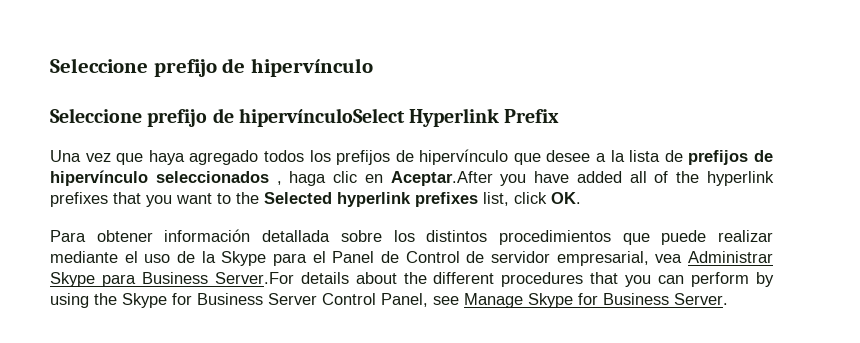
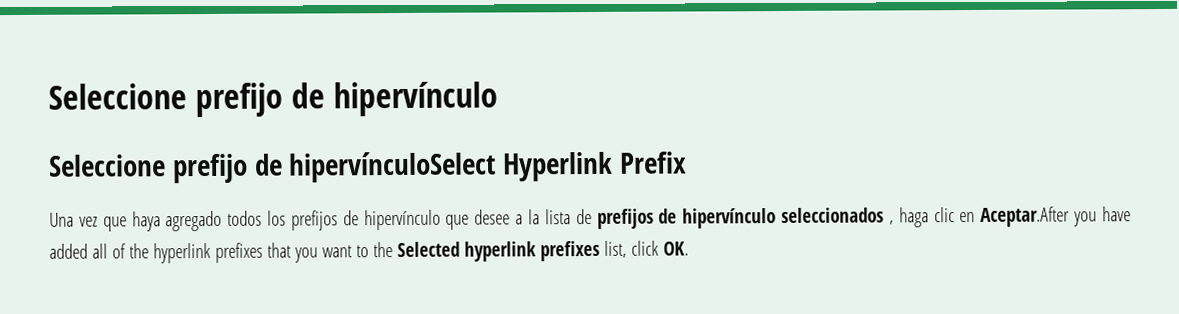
- Para obtener información detallada sobre los distintos procedimientos que puede realizar mediante el uso de la Skype para el Panel de Control de servidor empresarial, vea Administrar Skype para Business Server.For details about the different procedures that you can perform by using the Skype for Business Server Control Panel, see Manage Skype for Business Server.

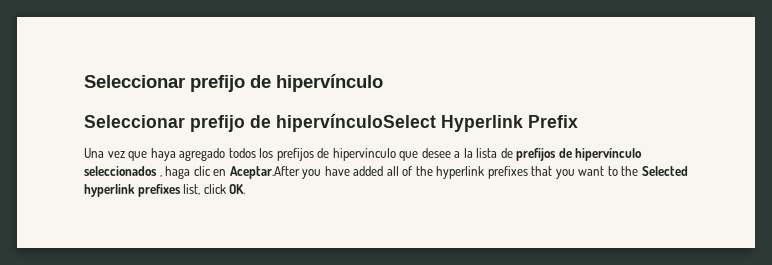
- Seleccione prefijo de hipervínculo
+ Seleccionar prefijo de hipervínculo
- Seleccione prefijo de hipervínculoSelect Hyperlink Prefix
+ Seleccionar prefijo de hipervínculoSelect Hyperlink Prefix

